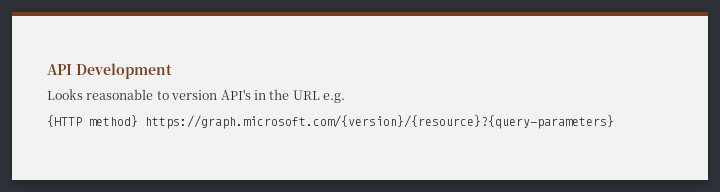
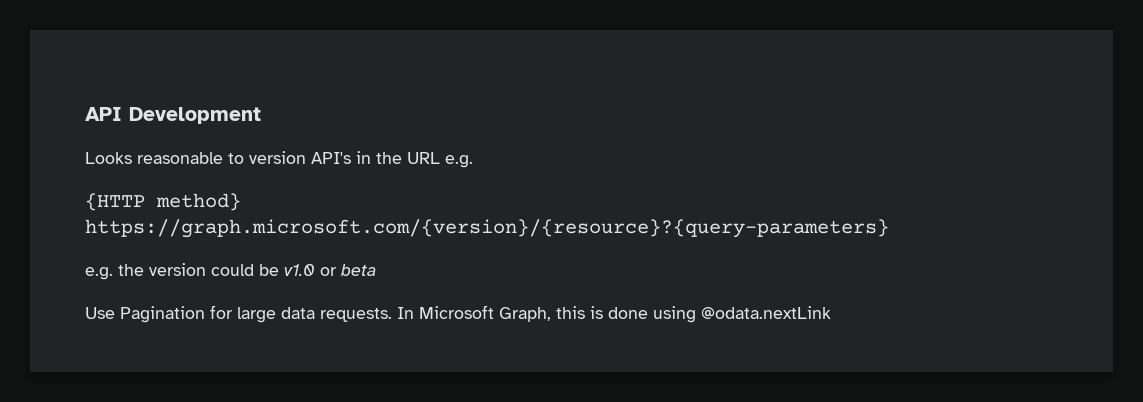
+ e.g. the version could be v1.0 or beta
+ Use Pagination for large data requests. In Microsoft Graph, this is done using @odata.nextLink

